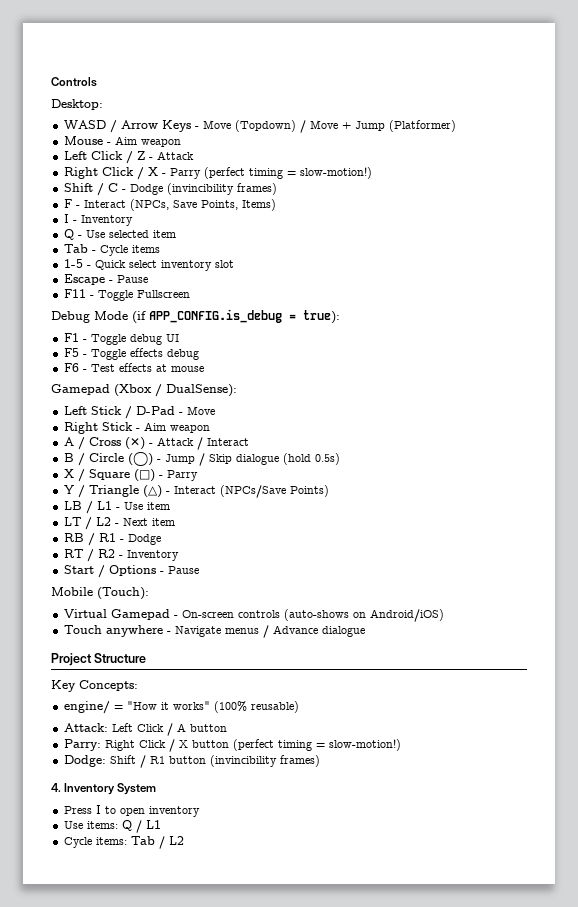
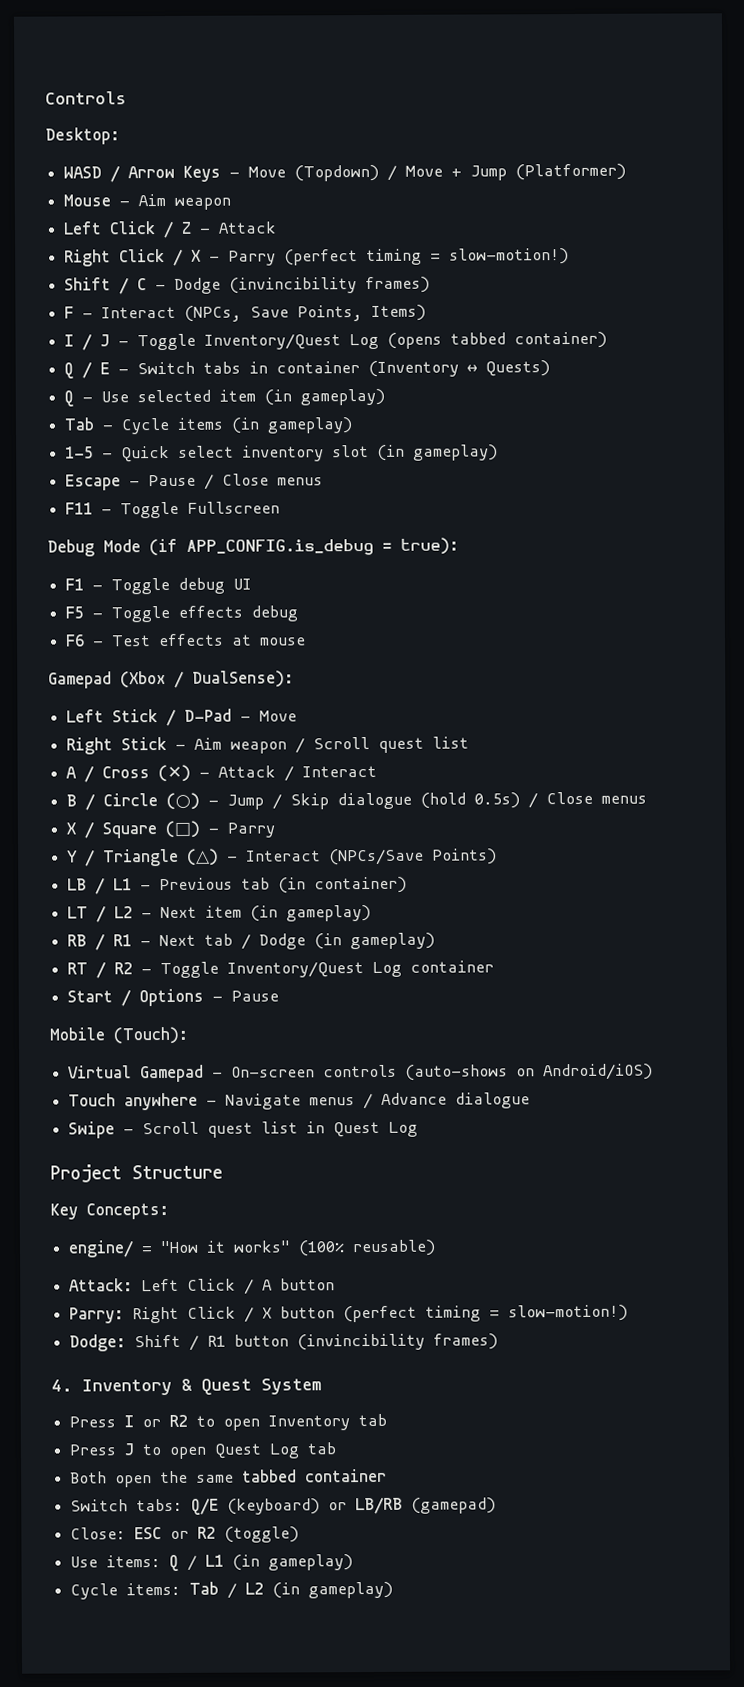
- I - Inventory
+ I / J - Toggle Inventory/Quest Log (opens tabbed container)
+ Q / E - Switch tabs in container (Inventory ↔ Quests)
- Q - Use selected item
+ Q - Use selected item (in gameplay)
- Tab - Cycle items
+ Tab - Cycle items (in gameplay)
- 1-5 - Quick select inventory slot
+ 1-5 - Quick select inventory slot (in gameplay)
- Escape - Pause
+ Escape - Pause / Close menus
- Right Stick - Aim weapon
+ Right Stick - Aim weapon / Scroll quest list
- B / Circle (○) - Jump / Skip dialogue (hold 0.5s)
+ B / Circle (○) - Jump / Skip dialogue (hold 0.5s) / Close menus
- LB / L1 - Use item
+ LB / L1 - Previous tab (in container)
- LT / L2 - Next item
+ LT / L2 - Next item (in gameplay)
- RB / R1 - Dodge
+ RB / R1 - Next tab / Dodge (in gameplay)
- RT / R2 - Inventory
+ RT / R2 - Toggle Inventory/Quest Log container
+ Swipe - Scroll quest list in Quest Log
- 4. Inventory System
+ 4. Inventory & Quest System
- Press I to open inventory
+ Press I or R2 to open Inventory tab
+ Press J to open Quest Log tab
+ Both open the same tabbed container
+ Switch tabs: Q/E (keyboard) or LB/RB (gamepad)
+ Close: ESC or R2 (toggle)
- Use items: Q / L1
+ Use items: Q / L1 (in gameplay)
- Cycle items: Tab / L2
+ Cycle items: Tab / L2 (in gameplay)

